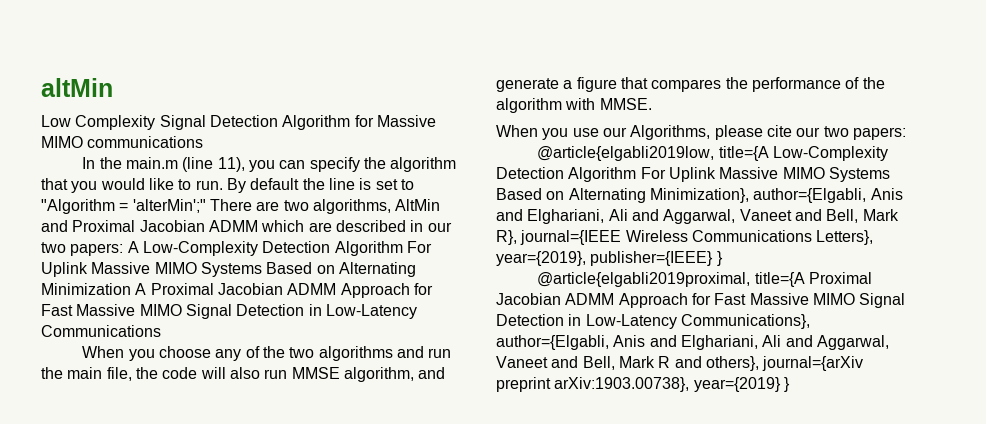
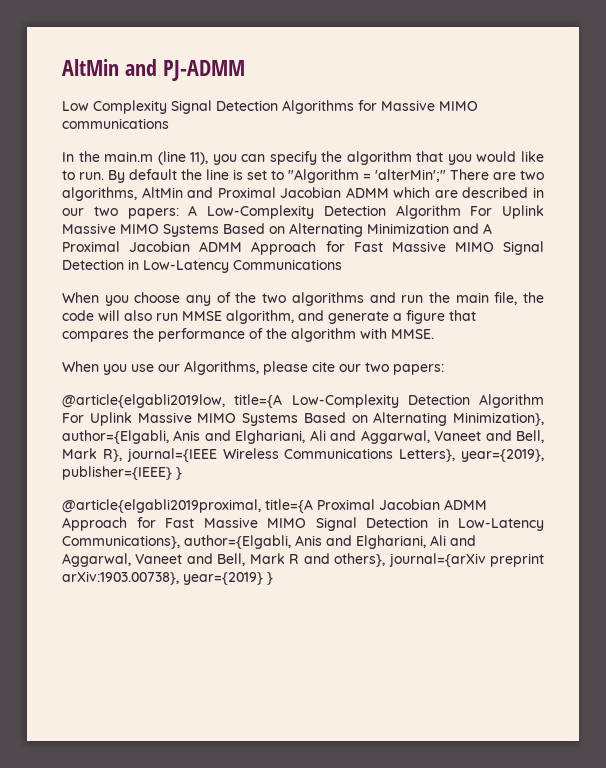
- altMin
+ AltMin and PJ-ADMM
- Low Complexity Signal Detection Algorithm for Massive MIMO communications
+ Low Complexity Signal Detection Algorithms for Massive MIMO communications
- By default the line is set to "Algorithm = 'alterMin';" There are two algorithms, AltMin and Proximal Jacobian ADMM which are described in our two papers: A Low-Complexity Detection Algorithm For Uplink Massive MIMO Systems Based on Alternating Minimization A Proximal Jacobian ADMM Approach for Fast Massive MIMO Signal Detection in Low-Latency Communications
+ By default the line is set to "Algorithm = 'alterMin';" There are two algorithms, AltMin and Proximal Jacobian ADMM which are described in our two papers: A Low-Complexity Detection Algorithm For Uplink Massive MIMO Systems Based on Alternating Minimization and A Proximal Jacobian ADMM Approach for Fast Massive MIMO Signal Detection in Low-Latency Communications

